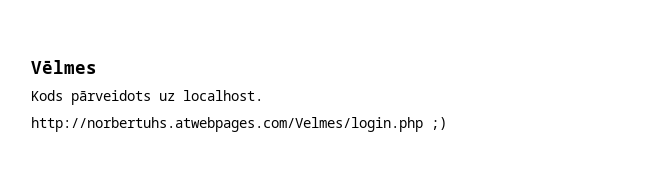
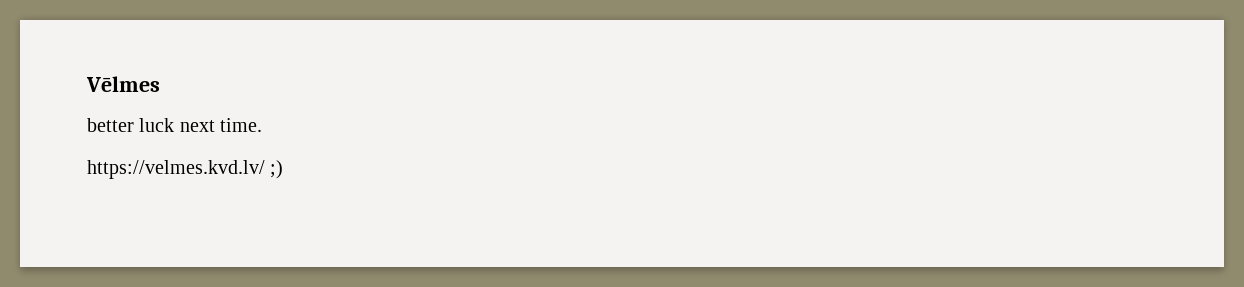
- Kods pārveidots uz localhost.
- http://norbertuhs.atwebpages.com/Velmes/login.php ;)
+ better luck next time.
+ https://velmes.kvd.lv/ ;)

